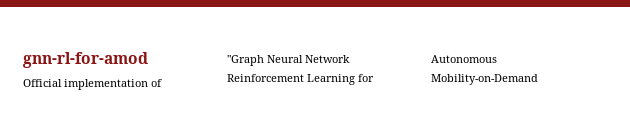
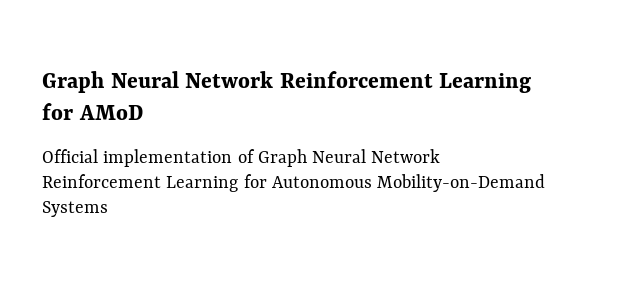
- gnn-rl-for-amod
+ Graph Neural Network Reinforcement Learning for AMoD
- Official implementation of "Graph Neural Network Reinforcement Learning for Autonomous Mobility-on-Demand
+ Official implementation of Graph Neural Network Reinforcement Learning for Autonomous Mobility-on-Demand Systems

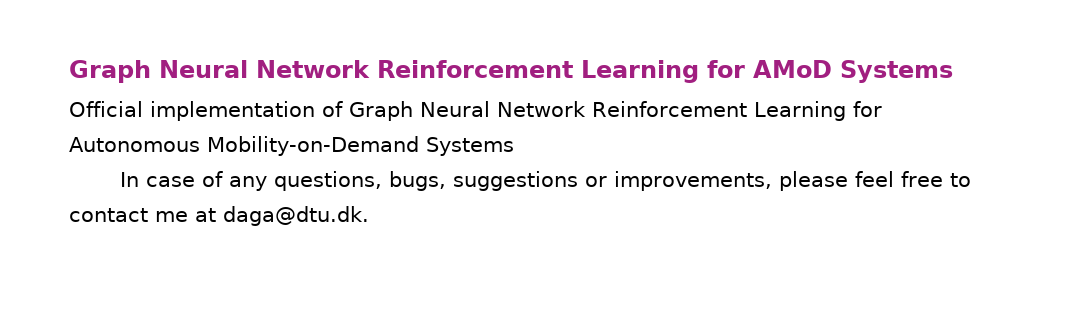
- Graph Neural Network Reinforcement Learning for AMoD
+ Graph Neural Network Reinforcement Learning for AMoD Systems
+ In case of any questions, bugs, suggestions or improvements, please feel free to contact me at daga@dtu.dk.

